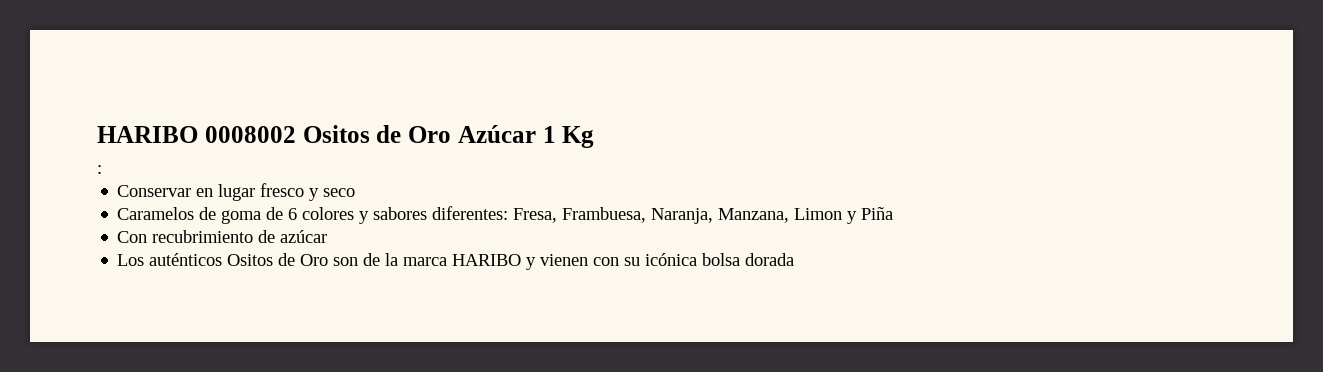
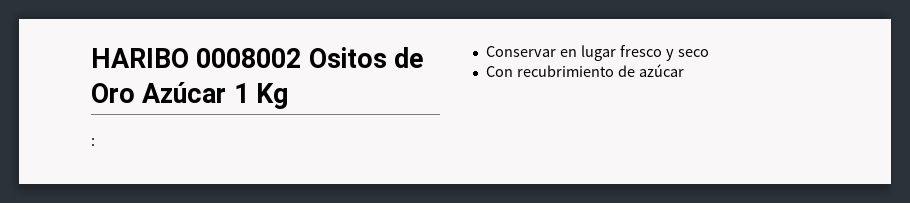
- Caramelos de goma de 6 colores y sabores diferentes: Fresa, Frambuesa, Naranja, Manzana, Limon y Piña
  Con recubrimiento de azúcar
- Los auténticos Ositos de Oro son de la marca HARIBO y vienen con su icónica bolsa dorada

